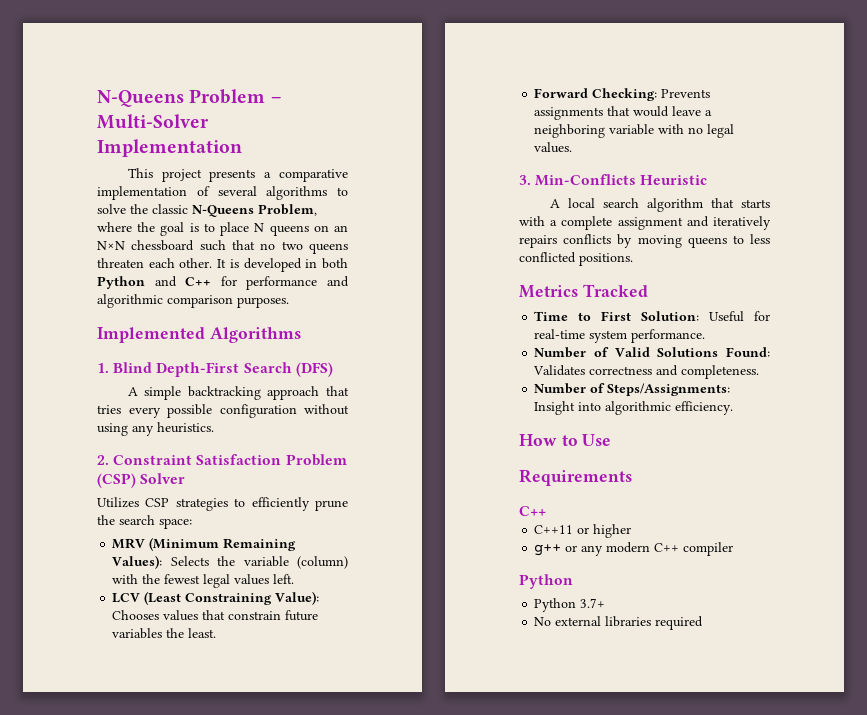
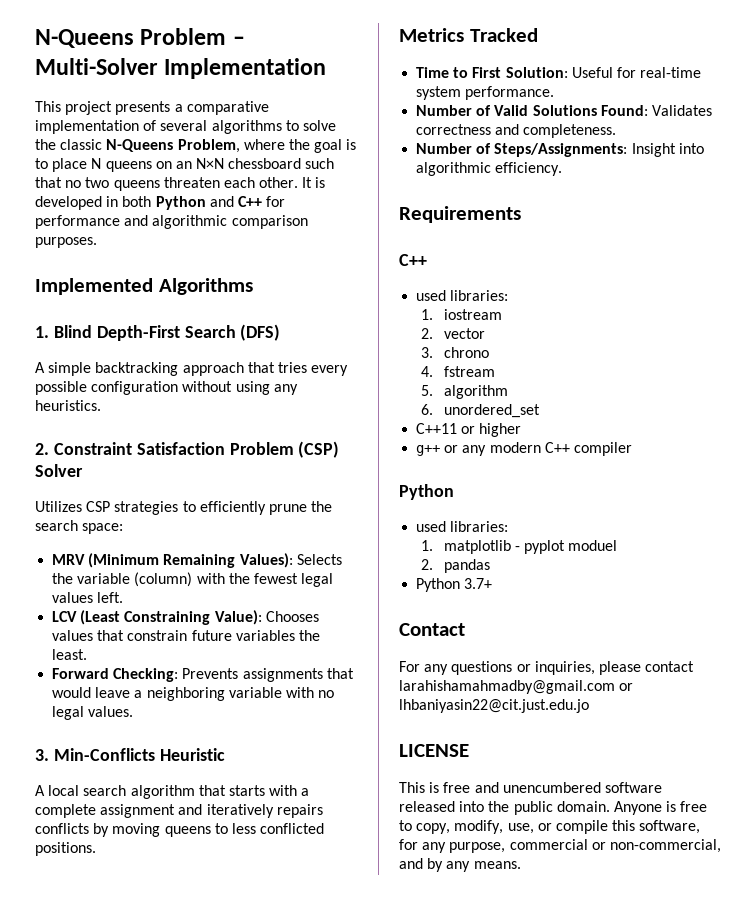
- How to Use
  Requirements
  C++
+ used libraries:
+ 1. iostream
+ 2. vector
+ 3. chrono
+ 4. fstream
+ 5. algorithm
+ 6. unordered_set
  g++ or any modern C++ compiler
  Python
+ used libraries:
+ 1. matplotlib - pyplot moduel
+ 2. pandas
  Python 3.7+
- No external libraries required
+ Contact
+ For any questions or inquiries, please contact larahishamahmadby@gmail.com or lhbaniyasin22@cit.just.edu.jo
+ LICENSE
+ This is free and unencumbered software released into the public domain. Anyone is free to copy, modify, use, or compile this software, for any purpose, commercial or non-commercial, and by any means.

